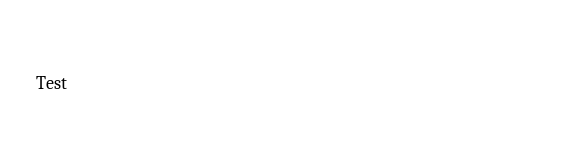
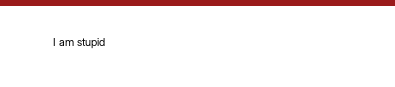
- Test
+ I am stupid

